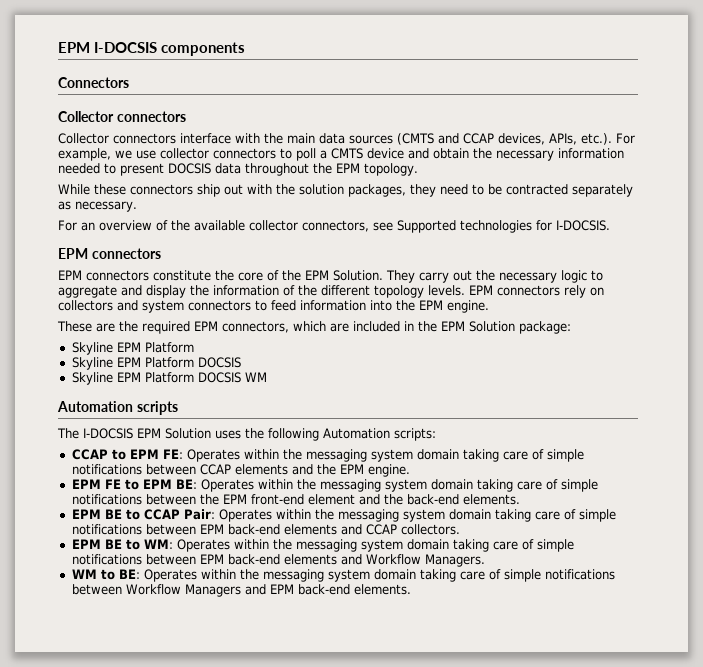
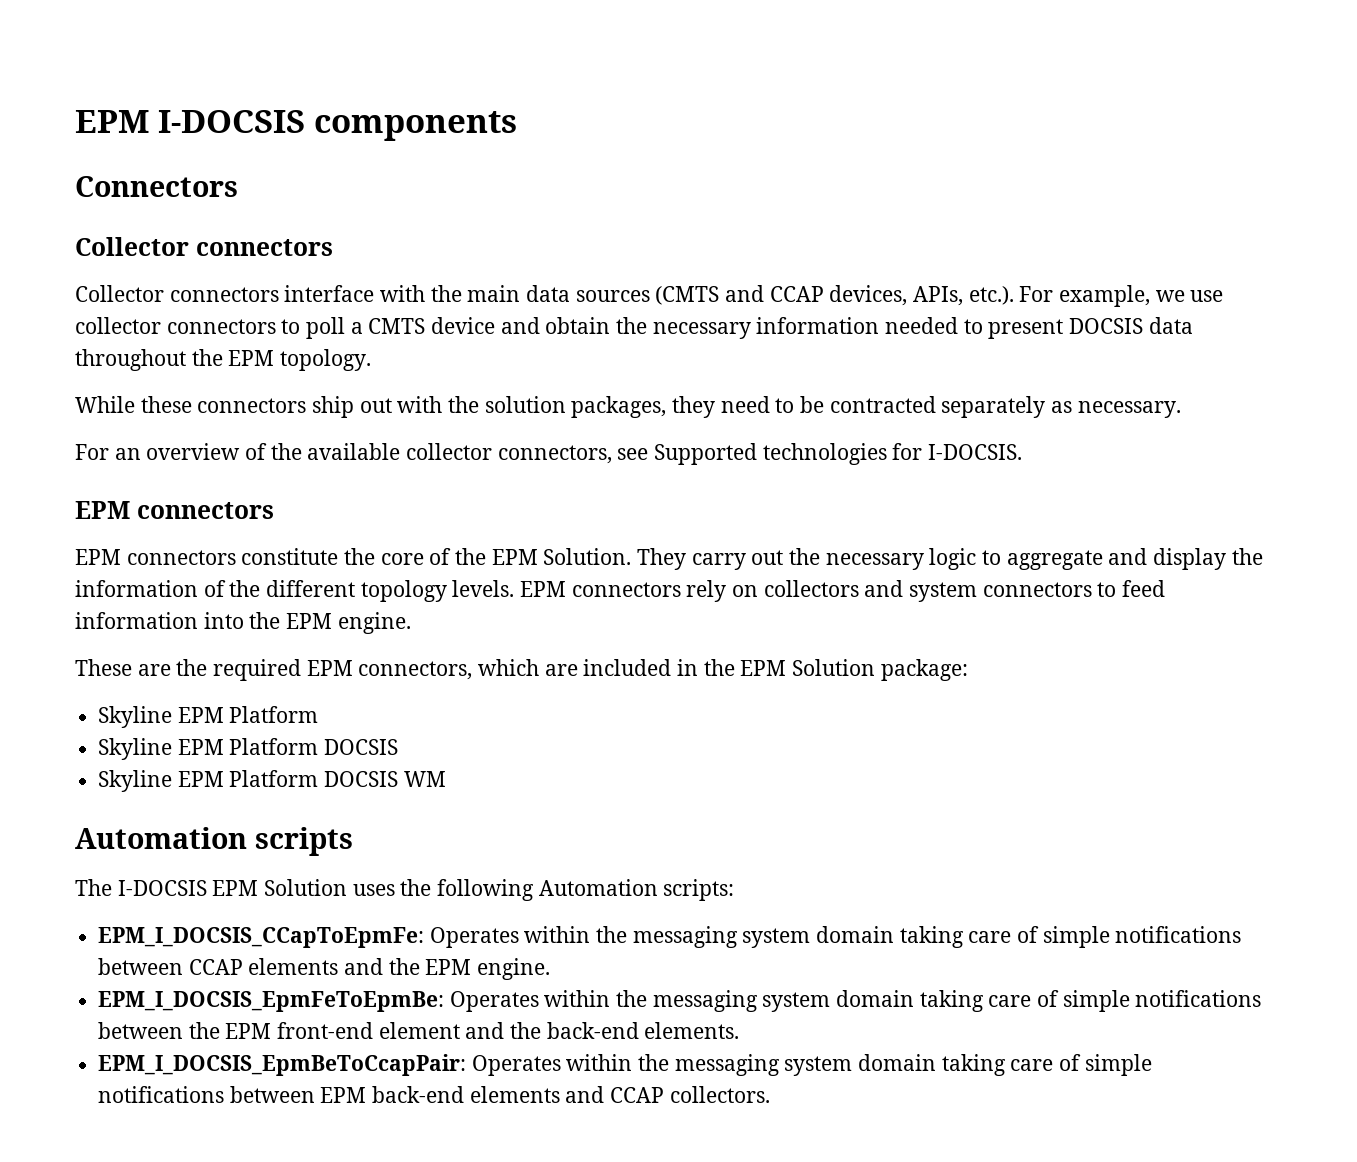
- CCAP to EPM FE: Operates within the messaging system domain taking care of simple notifications between CCAP elements and the EPM engine.
+ EPM_I_DOCSIS_CCapToEpmFe: Operates within the messaging system domain taking care of simple notifications between CCAP elements and the EPM engine.
- EPM FE to EPM BE: Operates within the messaging system domain taking care of simple notifications between the EPM front-end element and the back-end elements.
+ EPM_I_DOCSIS_EpmFeToEpmBe: Operates within the messaging system domain taking care of simple notifications between the EPM front-end element and the back-end elements.
- EPM BE to CCAP Pair: Operates within the messaging system domain taking care of simple notifications between EPM back-end elements and CCAP collectors.
+ EPM_I_DOCSIS_EpmBeToCcapPair: Operates within the messaging system domain taking care of simple notifications between EPM back-end elements and CCAP collectors.
- EPM BE to WM: Operates within the messaging system domain taking care of simple notifications between EPM back-end elements and Workflow Managers.
- WM to BE: Operates within the messaging system domain taking care of simple notifications between Workflow Managers and EPM back-end elements.

